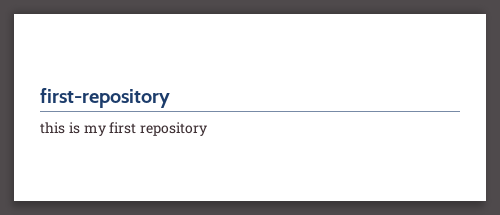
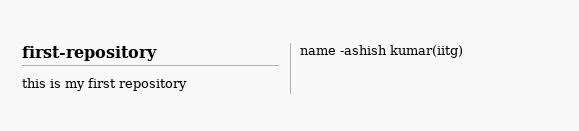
+ name -ashish kumar(iitg)

